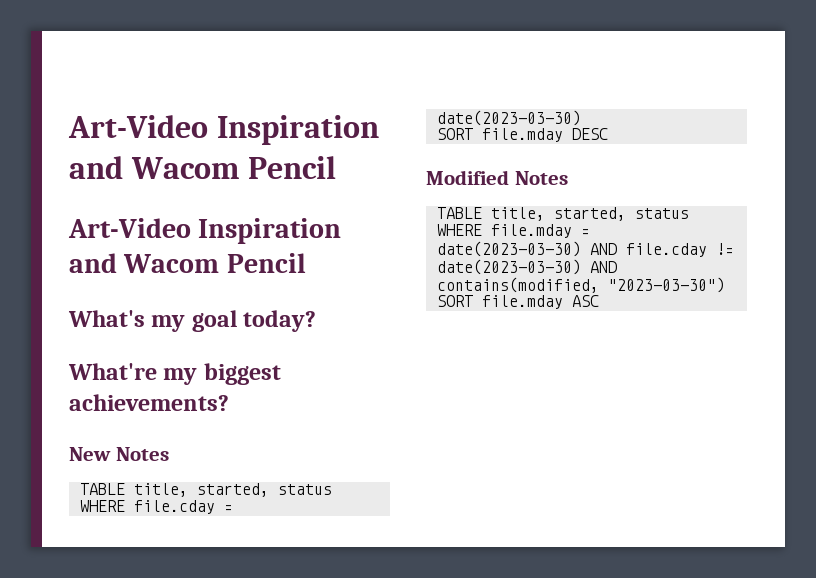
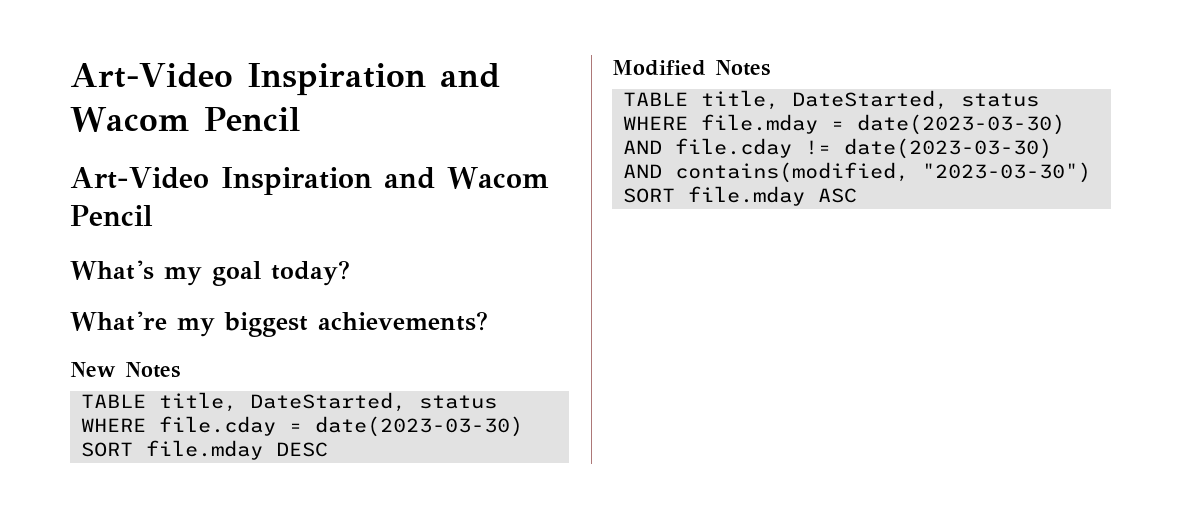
  New Notes
- TABLE title, started, status
+ TABLE title, DateStarted, status
  Modified Notes
- TABLE title, started, status
+ TABLE title, DateStarted, status

